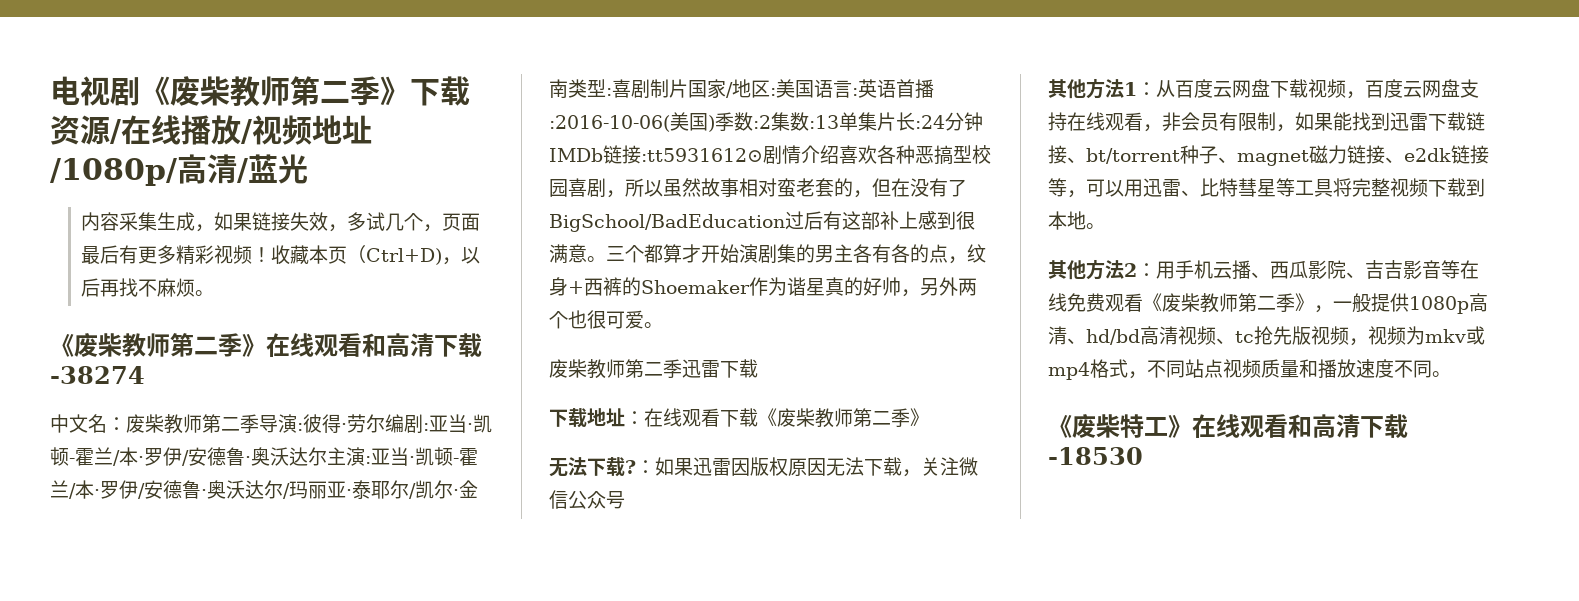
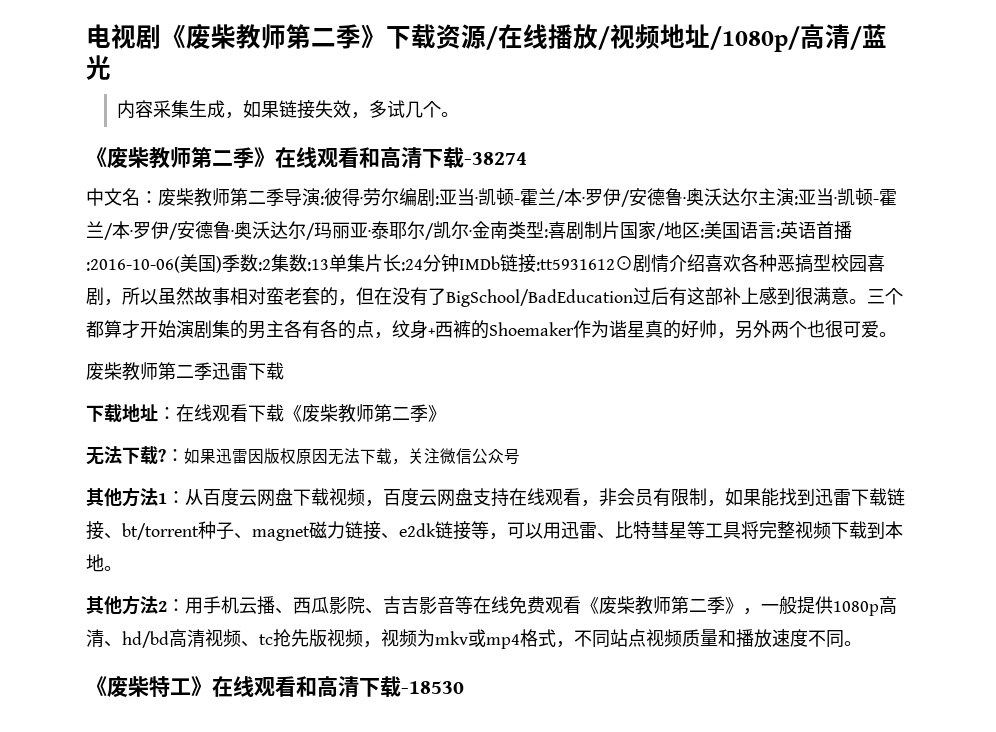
- 内容采集生成，如果链接失效，多试几个，页面最后有更多精彩视频！收藏本页（Ctrl+D)，以后再找不麻烦。
+ 内容采集生成，如果链接失效，多试几个。

